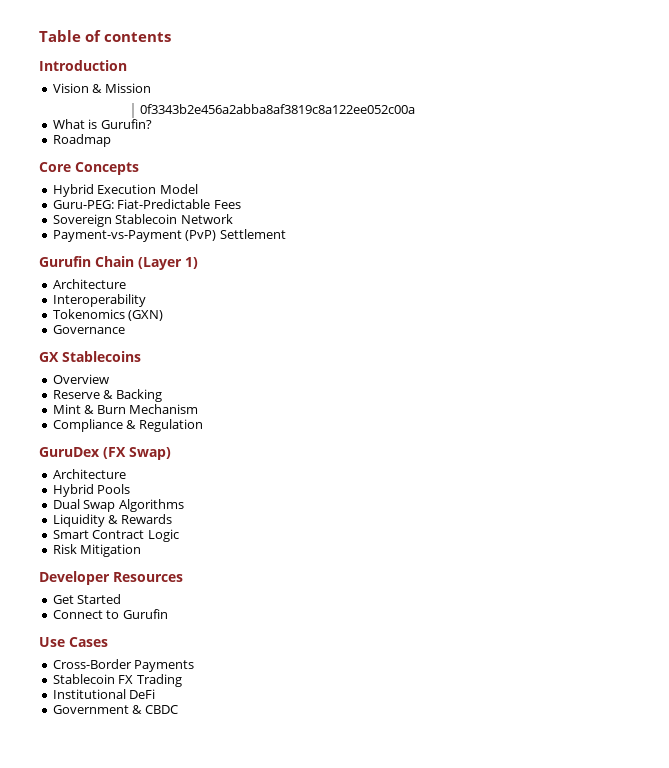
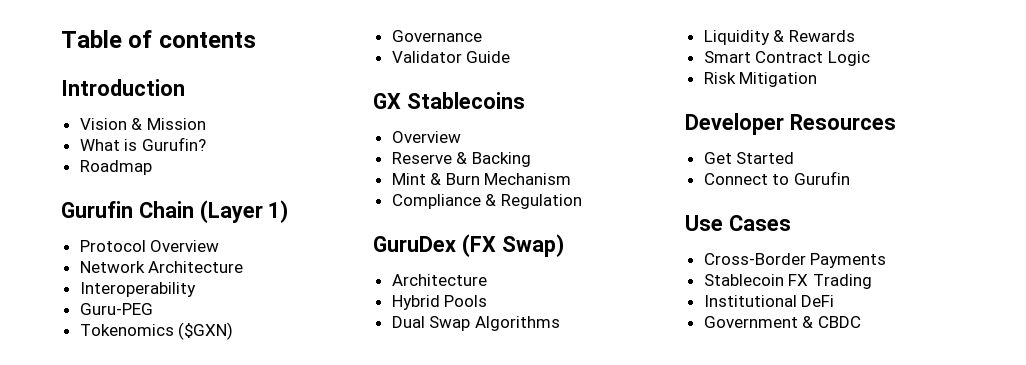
- 0f3343b2e456a2abba8af3819c8a122ee052c00a
- Core Concepts
- Hybrid Execution Model
- Guru-PEG: Fiat-Predictable Fees
- Sovereign Stablecoin Network
- Payment-vs-Payment (PvP) Settlement
  Gurufin Chain (Layer 1)
- Architecture
+ Protocol Overview
+ Network Architecture
+ Guru-PEG
- Tokenomics (GXN)
+ Tokenomics ($GXN)
+ Validator Guide

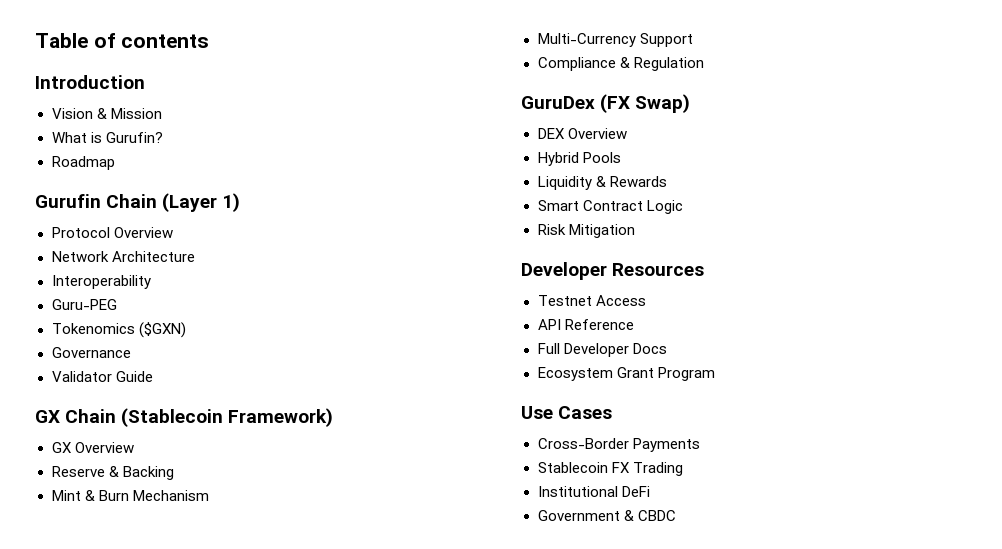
- GX Stablecoins
- Overview
+ GX Chain (Stablecoin Framework)
+ GX Overview
+ Multi-Currency Support
  GuruDex (FX Swap)
- Architecture
+ DEX Overview
- Dual Swap Algorithms
- Get Started
- Connect to Gurufin
+ Testnet Access
+ API Reference
+ Full Developer Docs
+ Ecosystem Grant Program

